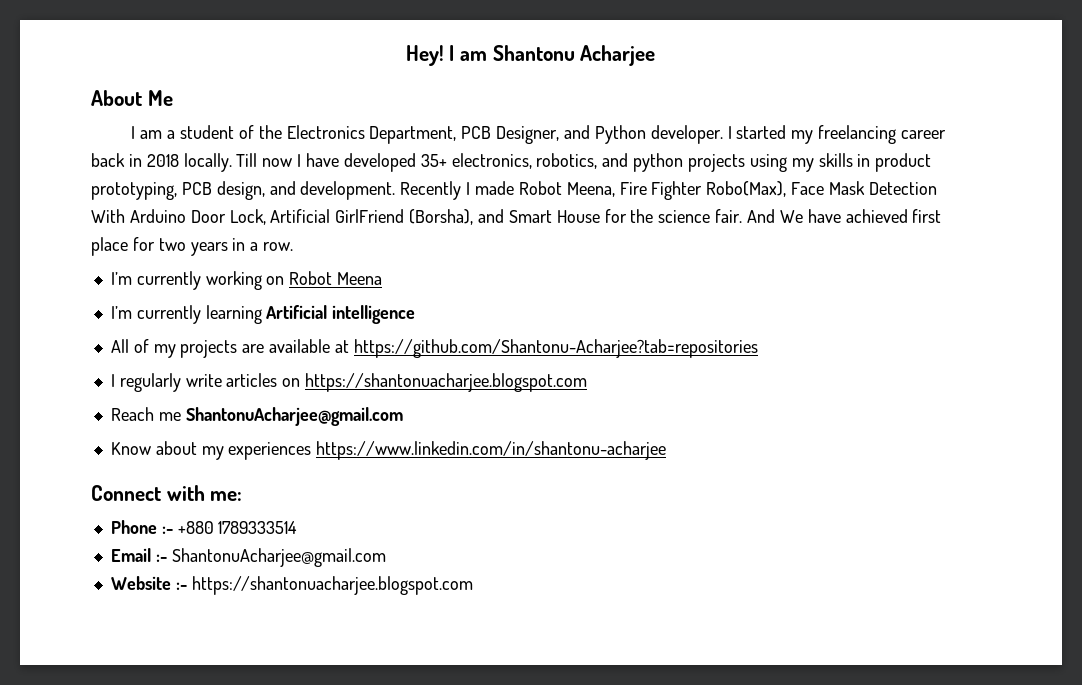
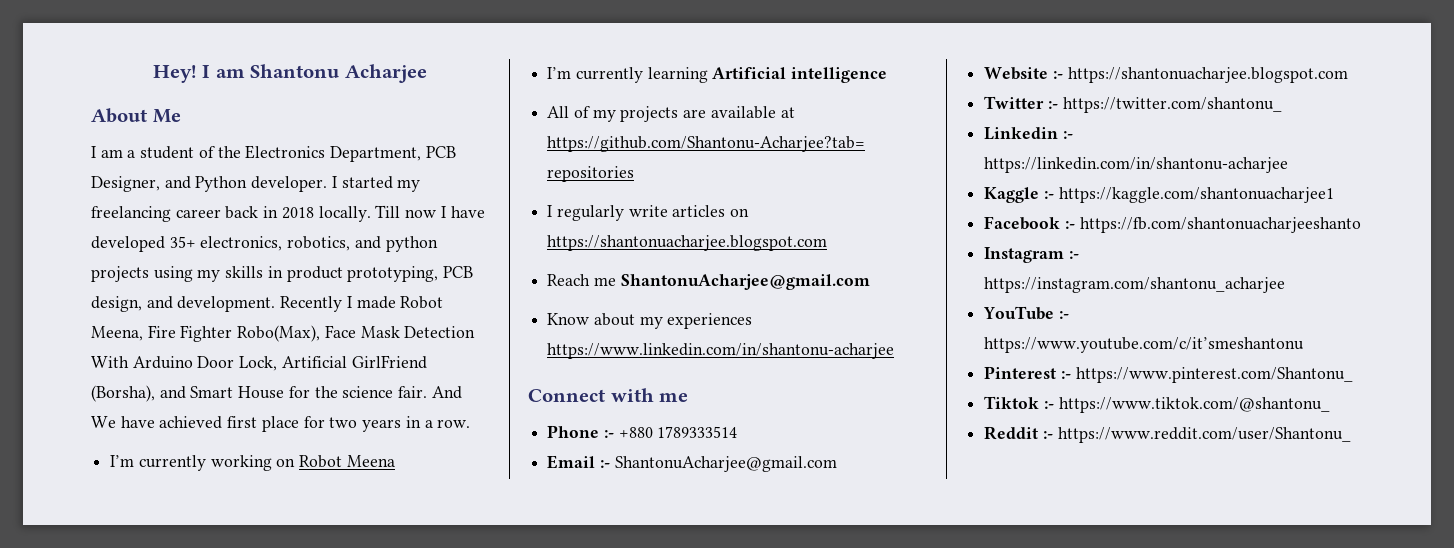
- Connect with me:
+ Connect with me
+ Twitter :- https://twitter.com/shantonu_
+ Linkedin :- https://linkedin.com/in/shantonu-acharjee
+ Kaggle :- https://kaggle.com/shantonuacharjee1
+ Facebook :- https://fb.com/shantonuacharjeeshanto
+ Instagram :- https://instagram.com/shantonu_acharjee
+ YouTube :- https://www.youtube.com/c/it’smeshantonu
+ Pinterest :- https://www.pinterest.com/Shantonu_
+ Tiktok :- https://www.tiktok.com/@shantonu_
+ Reddit :- https://www.reddit.com/user/Shantonu_

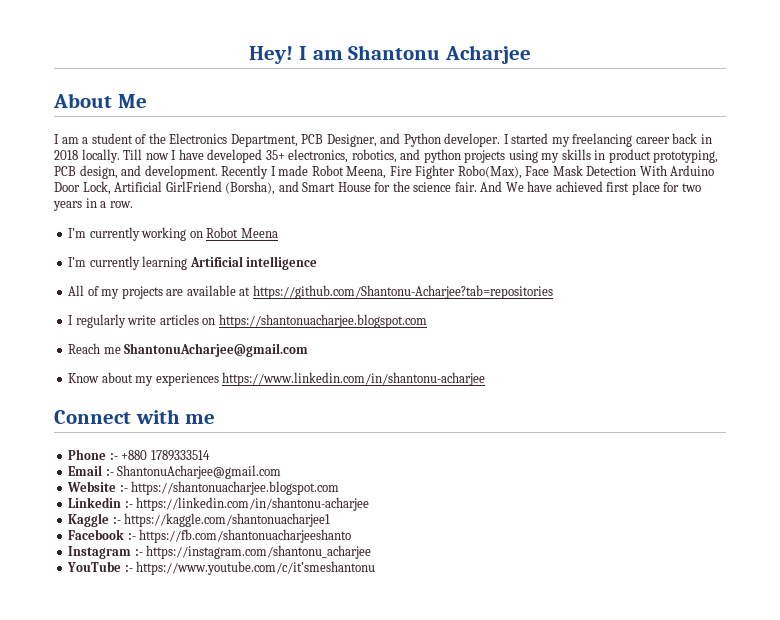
- Twitter :- https://twitter.com/shantonu_
- Pinterest :- https://www.pinterest.com/Shantonu_
- Tiktok :- https://www.tiktok.com/@shantonu_
- Reddit :- https://www.reddit.com/user/Shantonu_

